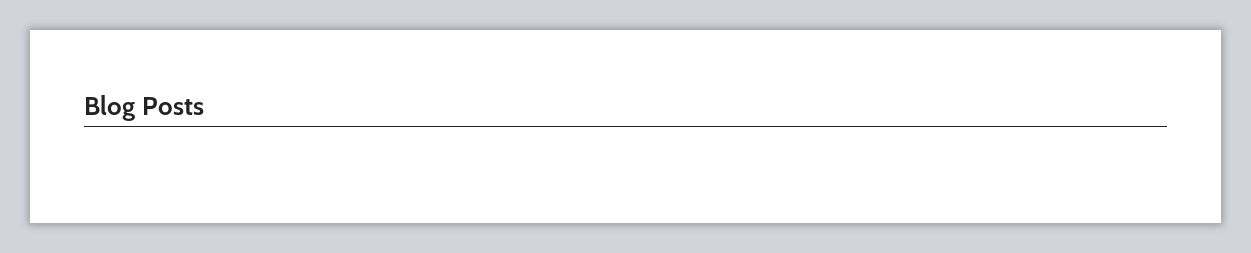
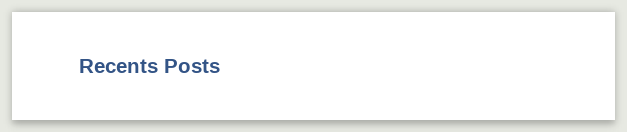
- Blog Posts
+ Recents Posts

